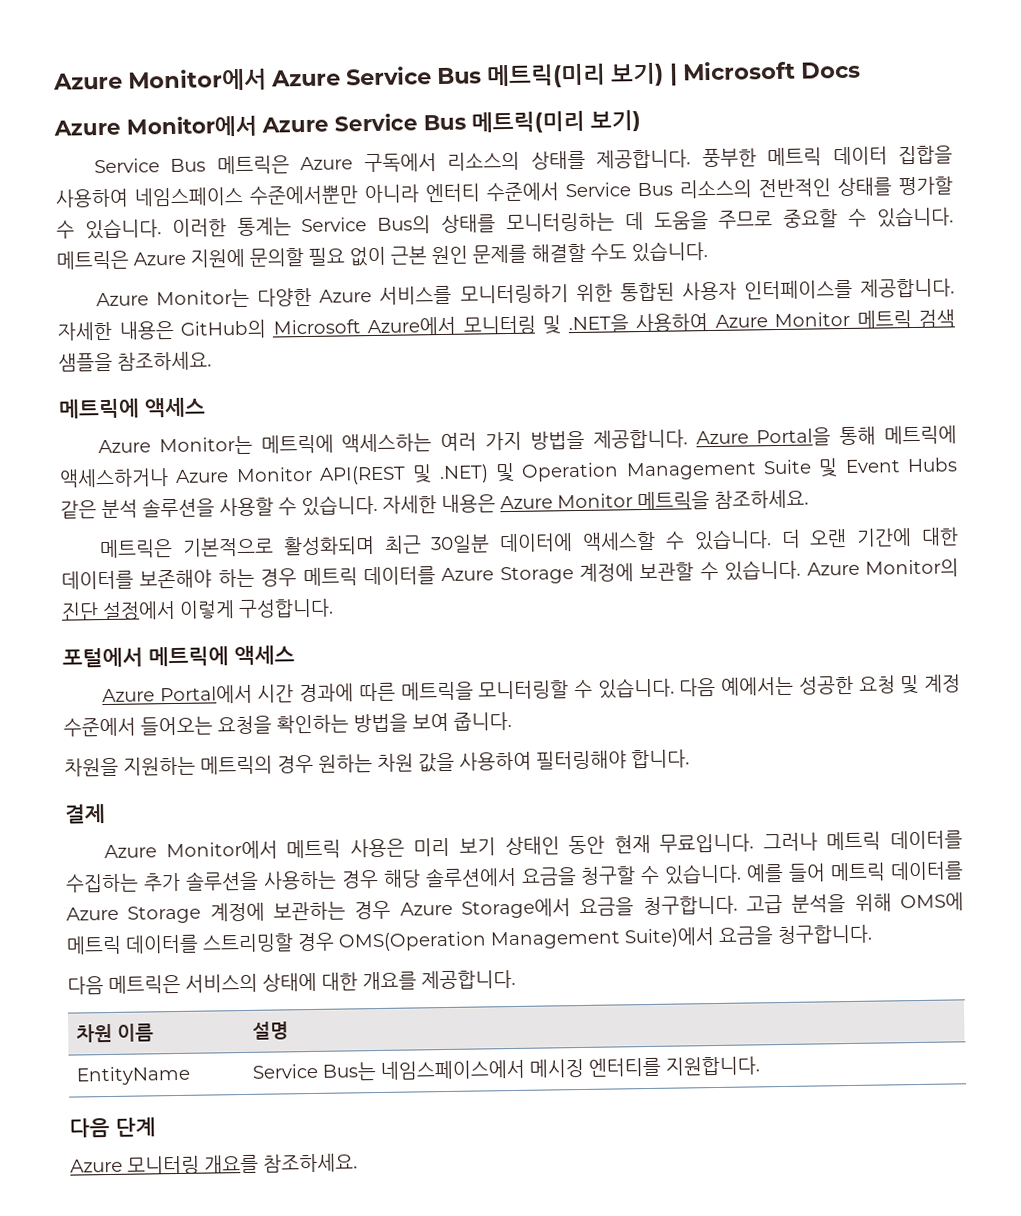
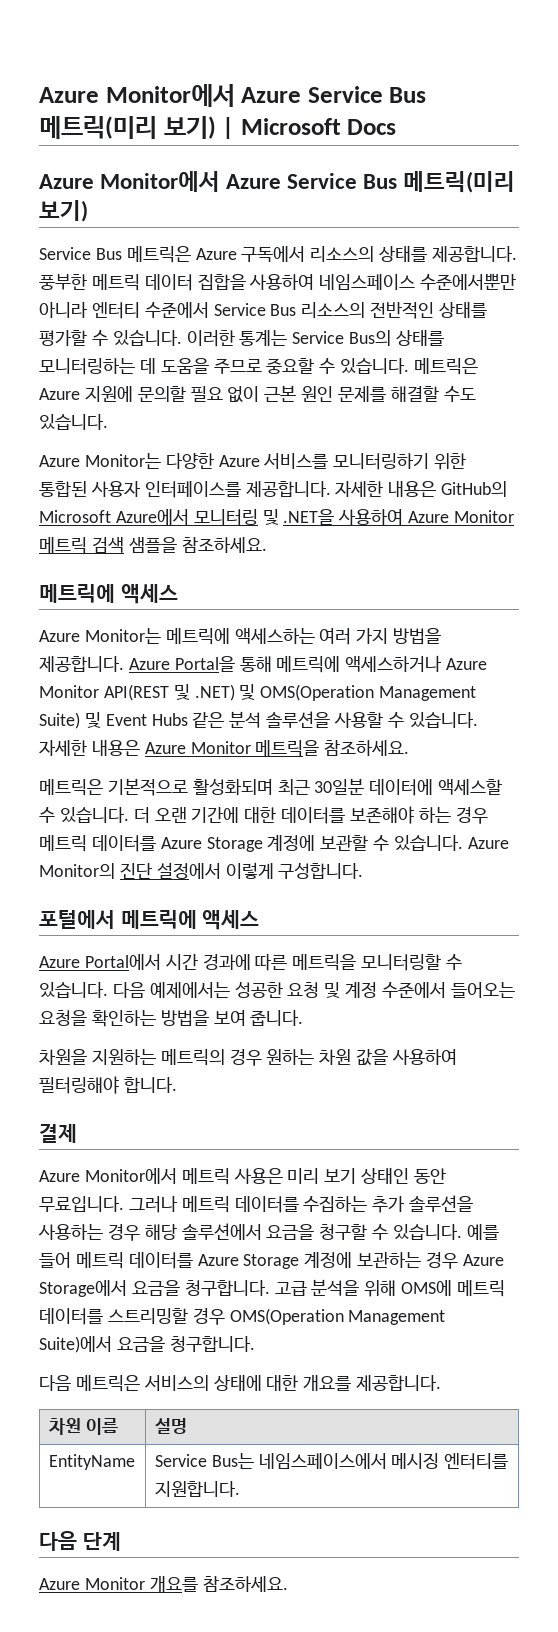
- Azure Portal을 통해 메트릭에 액세스하거나 Azure Monitor API(REST 및 .NET) 및 Operation Management Suite 및 Event Hubs 같은 분석 솔루션을 사용할 수 있습니다.
+ Azure Portal을 통해 메트릭에 액세스하거나 Azure Monitor API(REST 및 .NET) 및 OMS(Operation Management Suite) 및 Event Hubs 같은 분석 솔루션을 사용할 수 있습니다.
- 다음 예에서는 성공한 요청 및 계정 수준에서 들어오는 요청을 확인하는 방법을 보여 줍니다.
+ 다음 예제에서는 성공한 요청 및 계정 수준에서 들어오는 요청을 확인하는 방법을 보여 줍니다.
- Azure Monitor에서 메트릭 사용은 미리 보기 상태인 동안 현재 무료입니다.
+ Azure Monitor에서 메트릭 사용은 미리 보기 상태인 동안 무료입니다.
- Azure 모니터링 개요를 참조하세요.
+ Azure Monitor 개요를 참조하세요.

